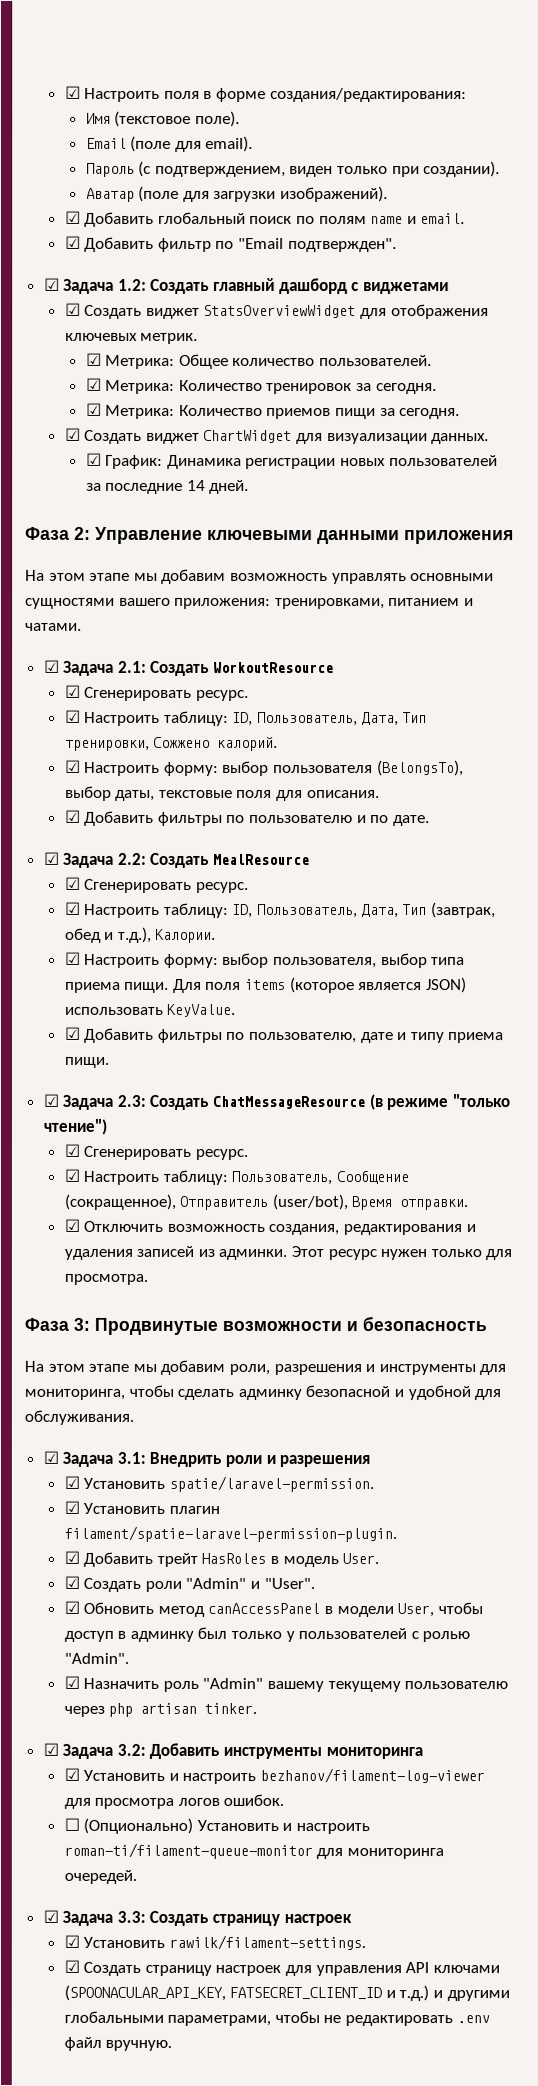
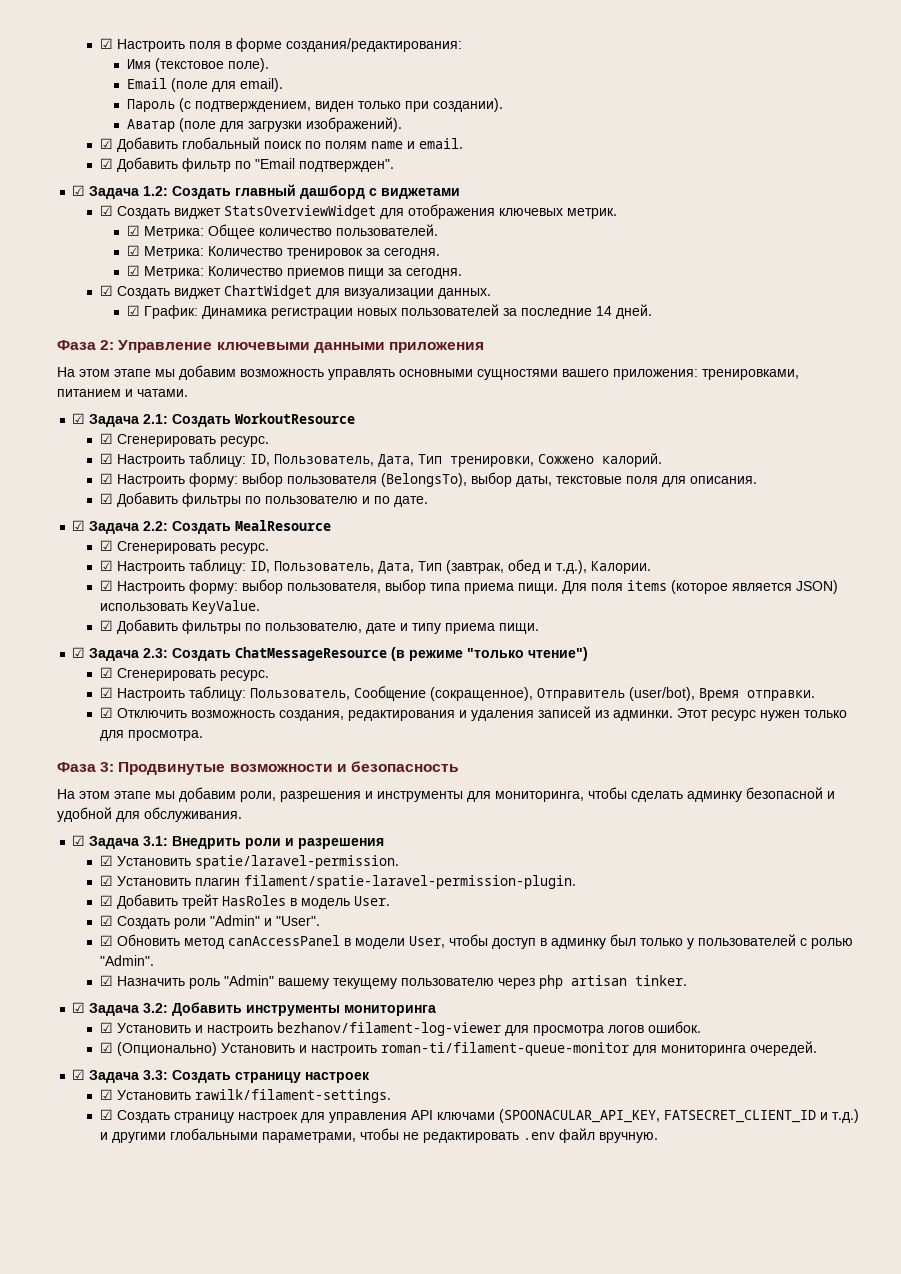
- ☐ (Опционально) Установить и настроить roman-ti/filament-queue-monitor для мониторинга очередей.
+ ☑ (Опционально) Установить и настроить roman-ti/filament-queue-monitor для мониторинга очередей.

